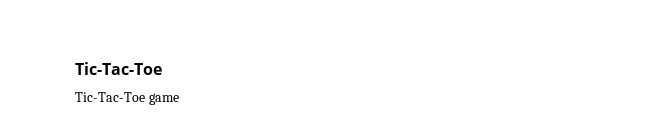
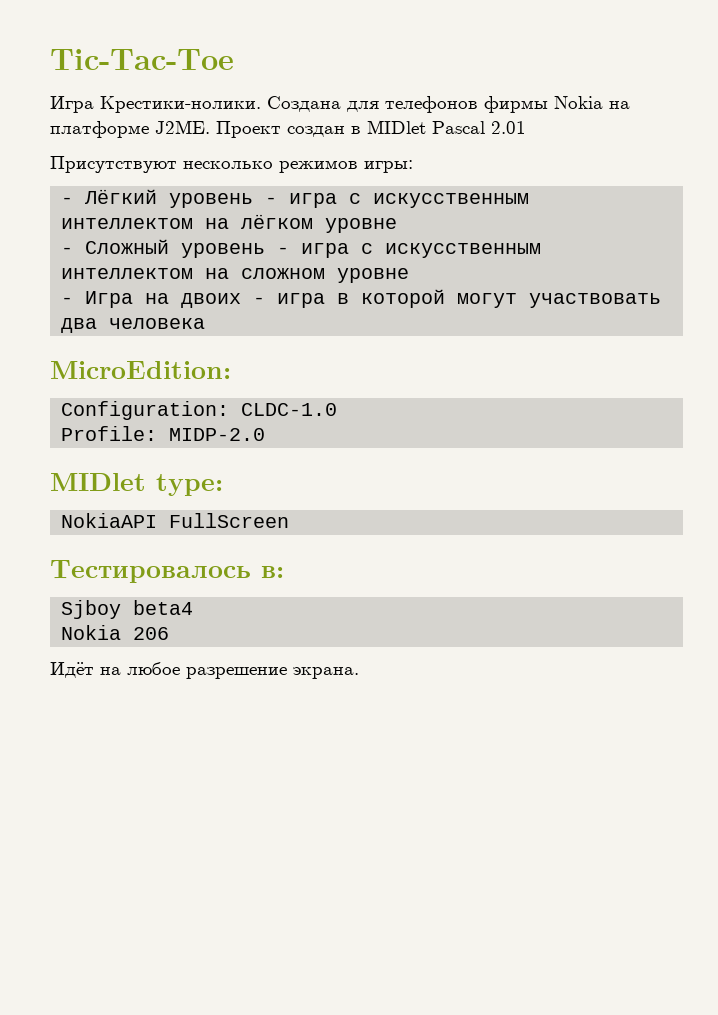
- Tic-Tac-Toe game
+ Игра Крестики-нолики. Создана для телефонов фирмы Nokia на платформе J2ME. Проект создан в MIDlet Pascal 2.01
+ Присутствуют несколько режимов игры:
+ - Лёгкий уровень - игра с искусственным интеллектом на лёгком уровне
+ - Сложный уровень - игра с искусственным интеллектом на сложном уровне
+ - Игра на двоих - игра в которой могут участвовать два человека
+ MicroEdition:
+ Configuration: CLDC-1.0
+ Profile: MIDP-2.0
+ MIDlet type:
+ NokiaAPI FullScreen
+ Тестировалось в:
+ Sjboy beta4
+ Nokia 206
+ Идёт на любое разрешение экрана.

